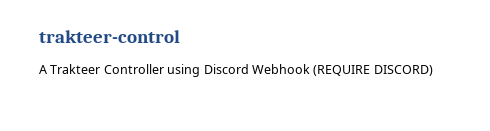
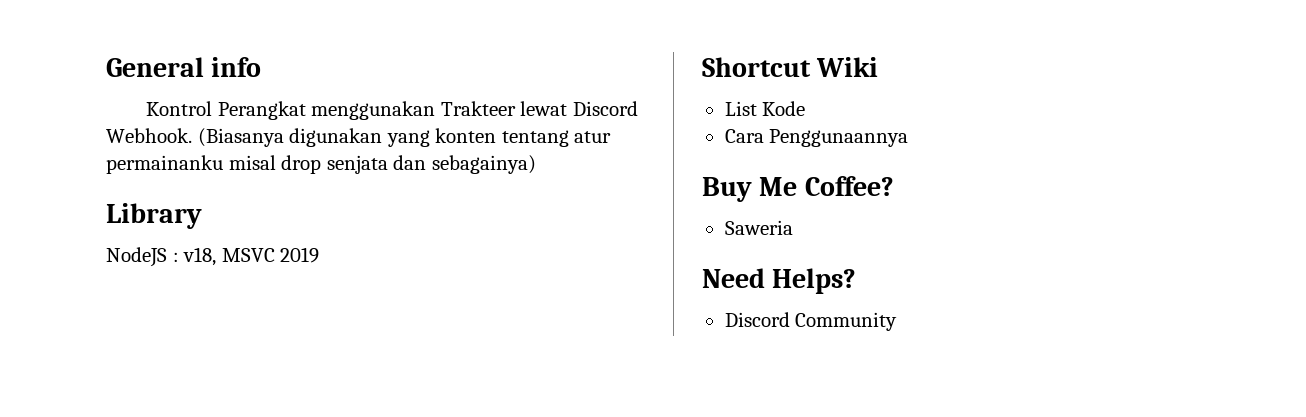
- trakteer-control
- A Trakteer Controller using Discord Webhook (REQUIRE DISCORD)
+ General info
+ Kontrol Perangkat menggunakan Trakteer lewat Discord Webhook. (Biasanya digunakan yang konten tentang atur permainanku misal drop senjata dan sebagainya)
+ Library
+ NodeJS : v18, MSVC 2019
+ Shortcut Wiki
+ List Kode
+ Cara Penggunaannya
+ Buy Me Coffee?
+ Saweria
+ Need Helps?
+ Discord Community

